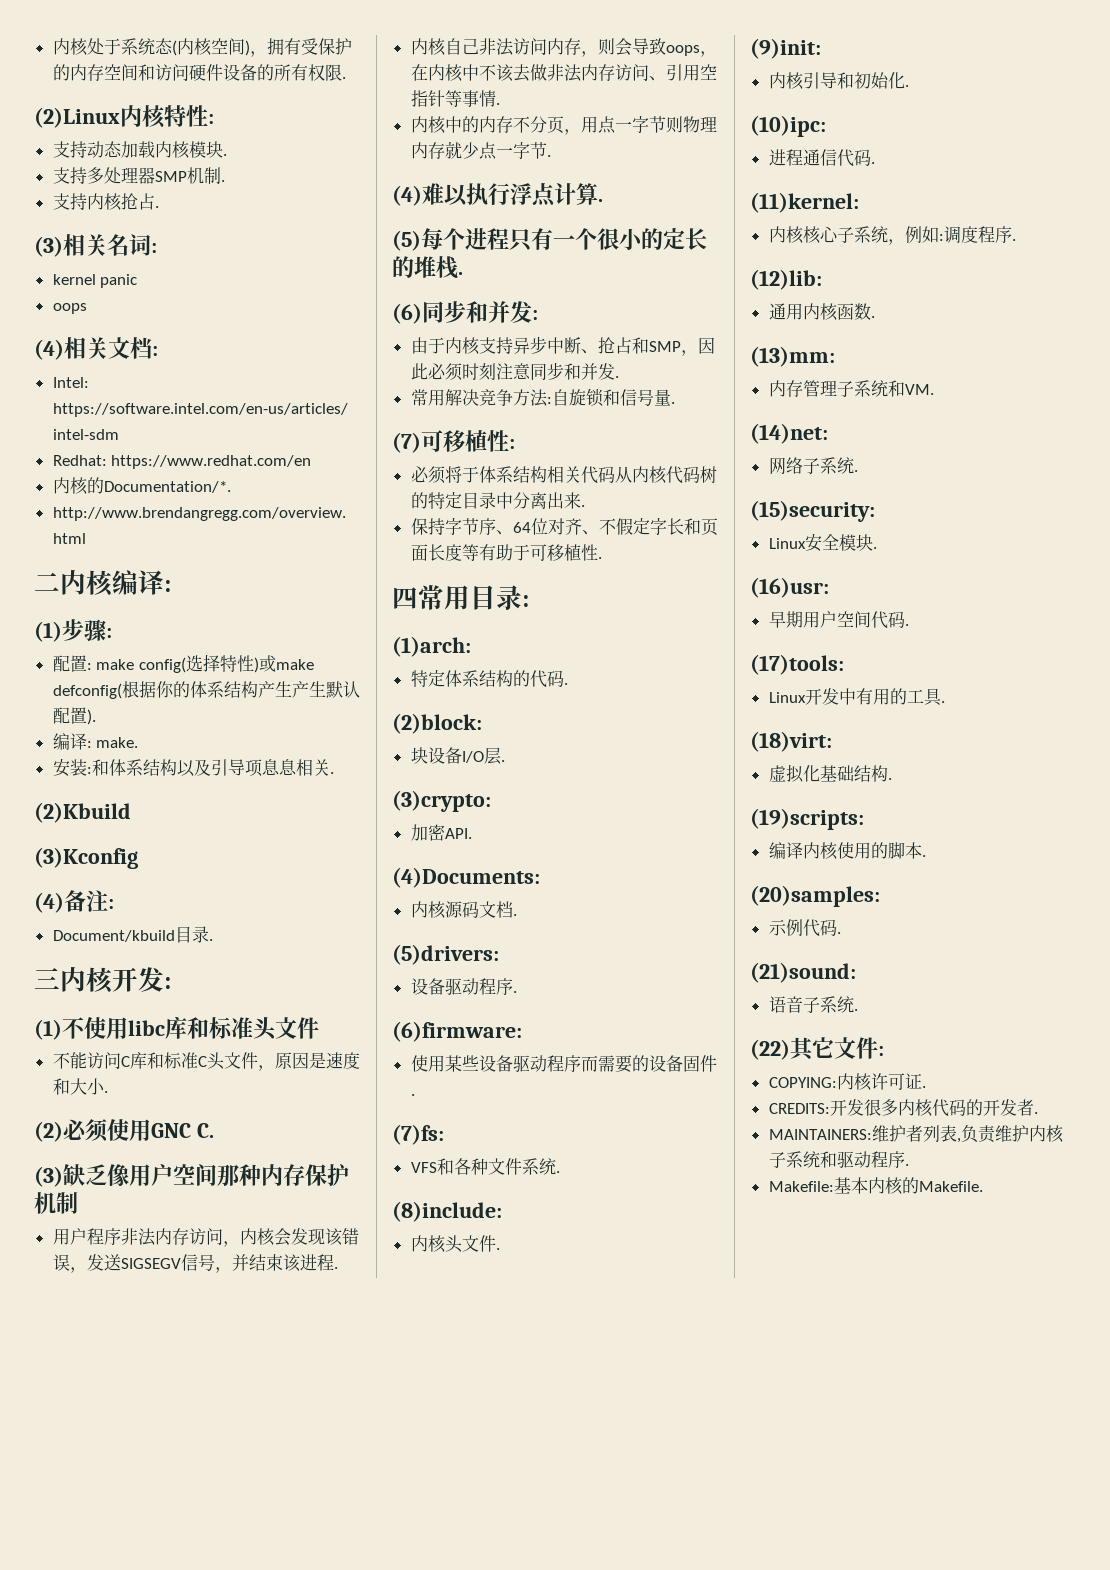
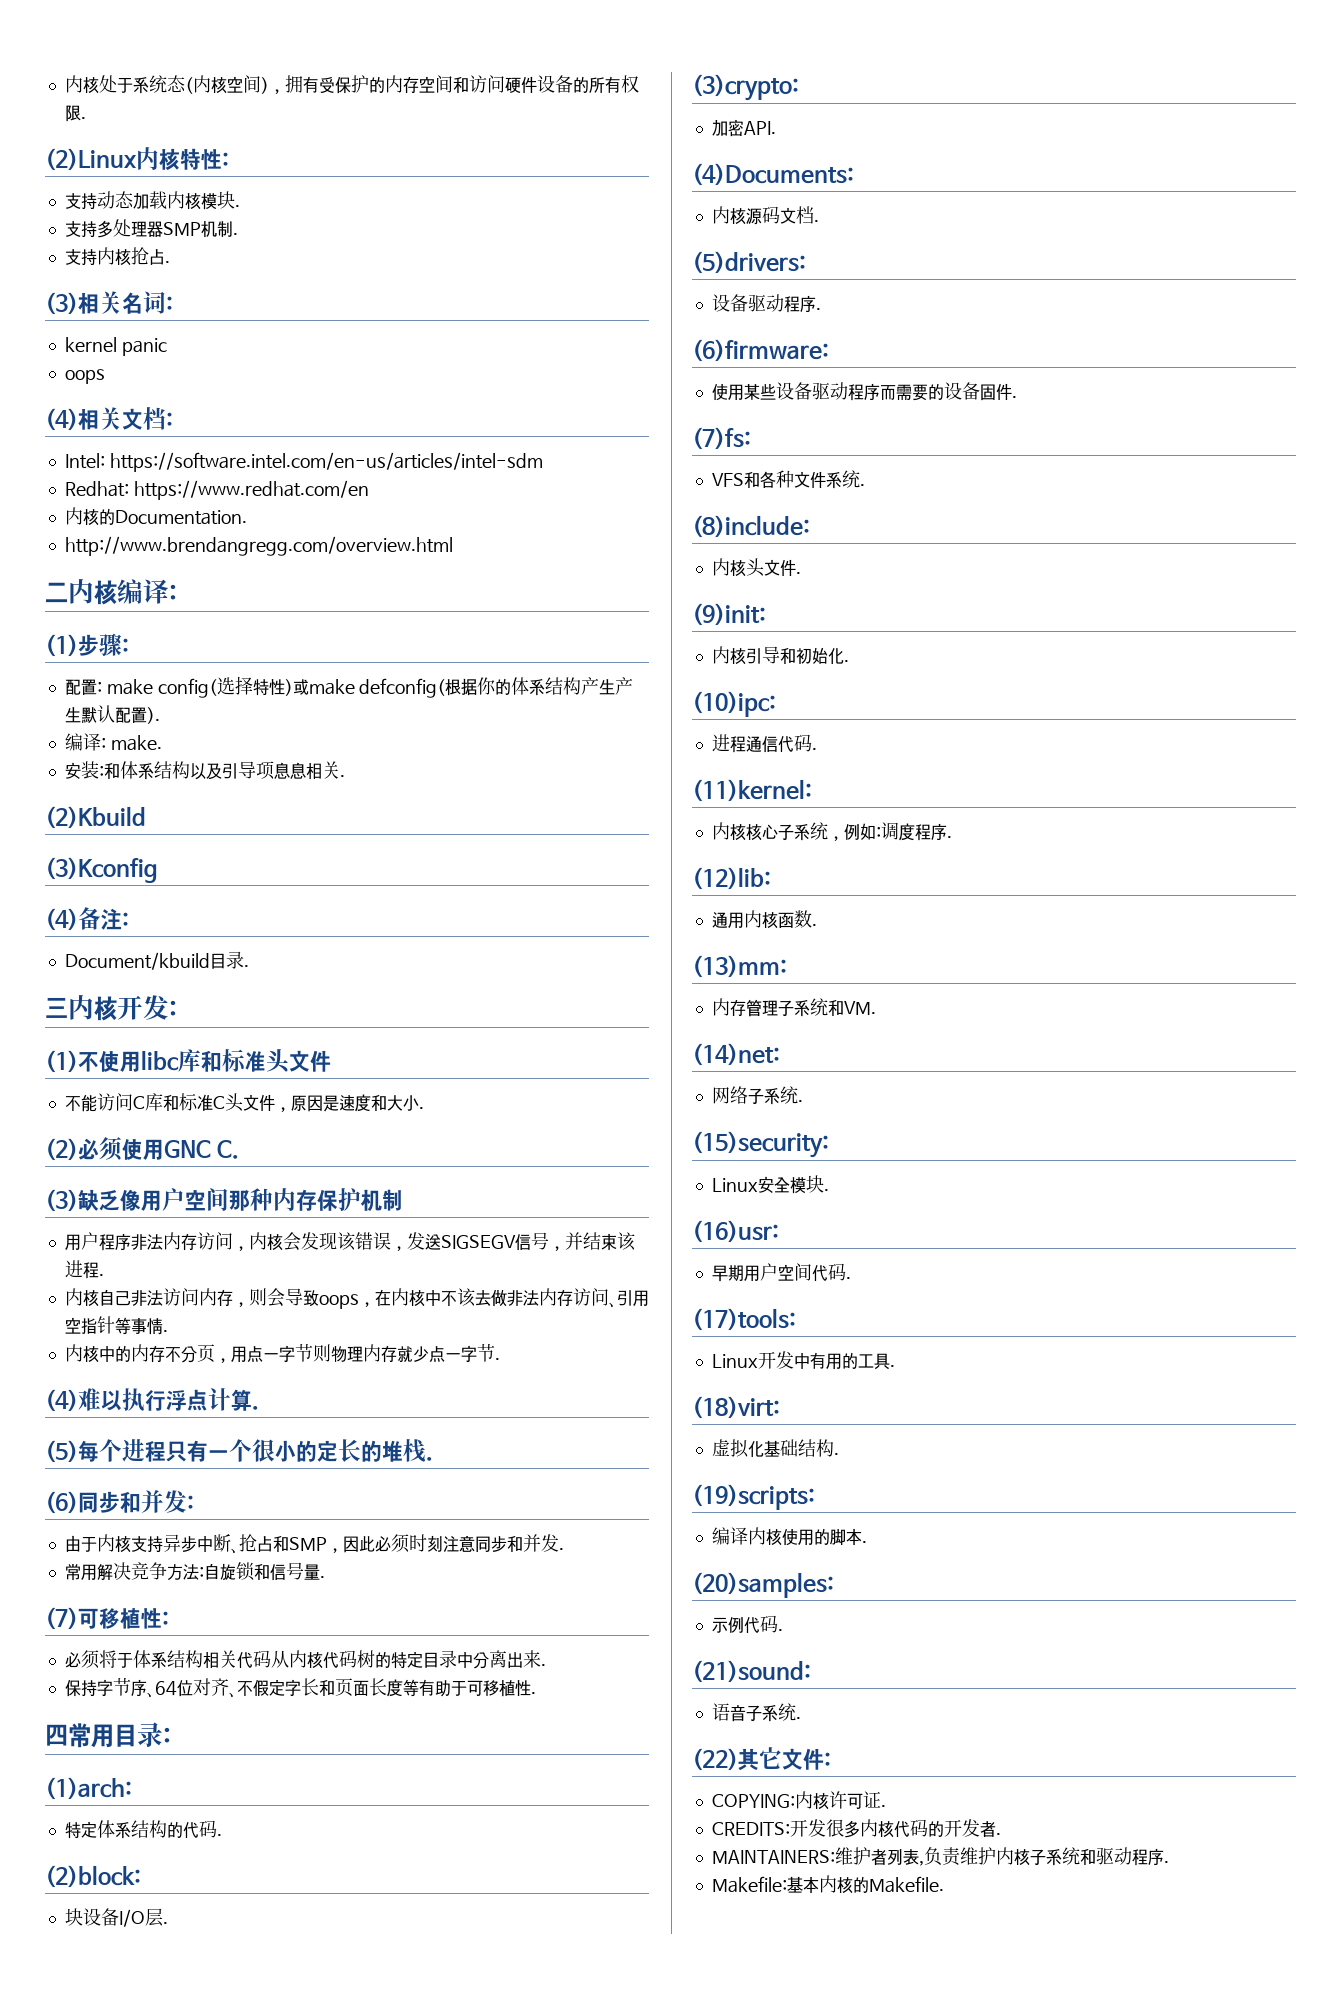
- 内核的Documentation/*.
+ 内核的Documentation.

